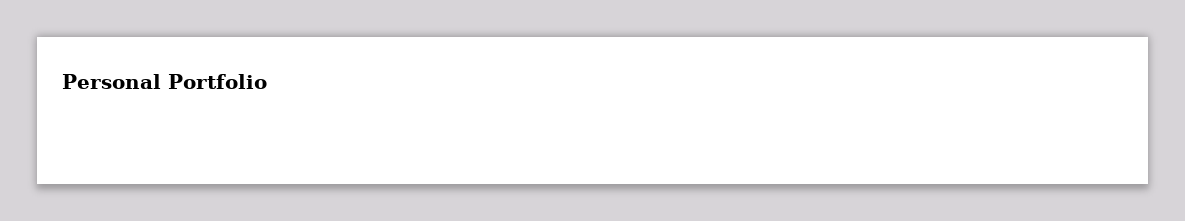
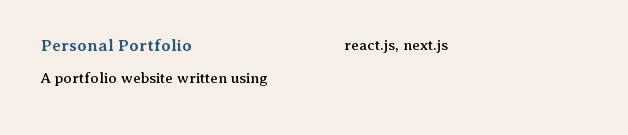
+ A portfolio website written using react.js, next.js

